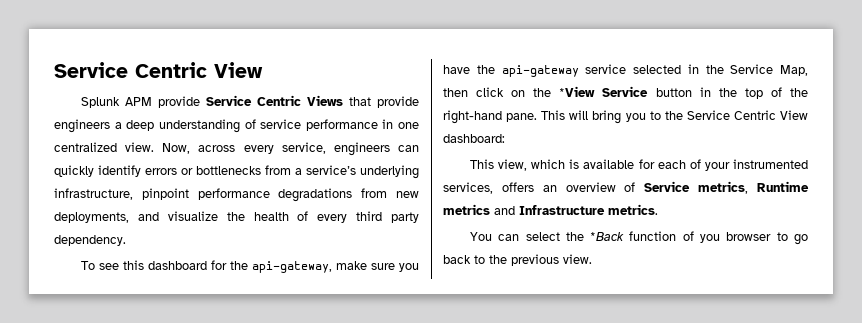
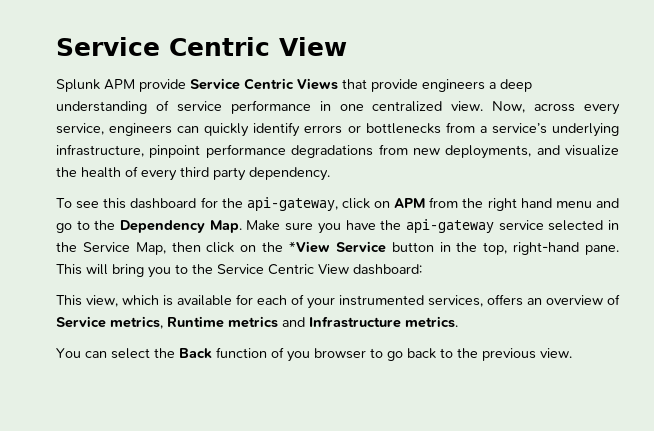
- To see this dashboard for the api-gateway, make sure you have the api-gateway service selected in the Service Map, then click on the *View Service button in the top of the right-hand pane.
+ To see this dashboard for the api-gateway, click on APM from the right hand menu and go to the Dependency Map. Make sure you have the api-gateway service selected in the Service Map, then click on the *View Service button in the top, right-hand pane.
- You can select the *Back function of you browser to go back to the previous view.
+ You can select the Back function of you browser to go back to the previous view.

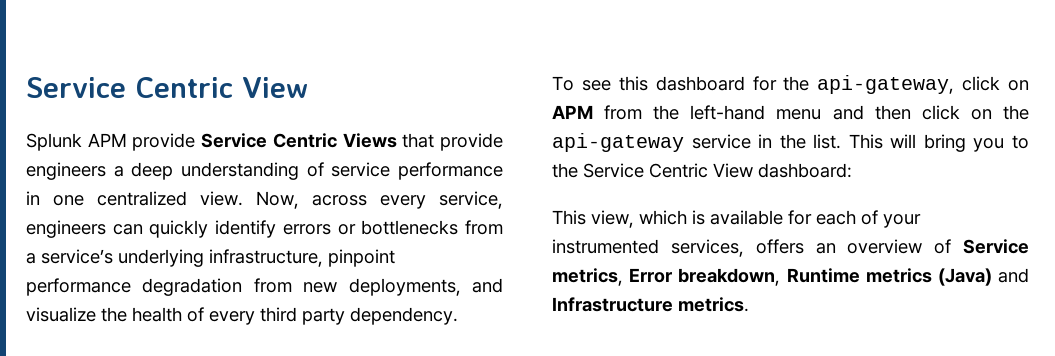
- Now, across every service, engineers can quickly identify errors or bottlenecks from a service’s underlying infrastructure, pinpoint performance degradations from new deployments, and visualize the health of every third party dependency.
+ Now, across every service, engineers can quickly identify errors or bottlenecks from a service’s underlying infrastructure, pinpoint performance degradation from new deployments, and visualize the health of every third party dependency.
- To see this dashboard for the api-gateway, click on APM from the right hand menu and go to the Dependency Map. Make sure you have the api-gateway service selected in the Service Map, then click on the *View Service button in the top, right-hand pane.
+ To see this dashboard for the api-gateway, click on APM from the left-hand menu and then click on the api-gateway service in the list.
- This view, which is available for each of your instrumented services, offers an overview of Service metrics, Runtime metrics and Infrastructure metrics.
+ This view, which is available for each of your instrumented services, offers an overview of Service metrics, Error breakdown, Runtime metrics (Java) and Infrastructure metrics.
- You can select the Back function of you browser to go back to the previous view.

